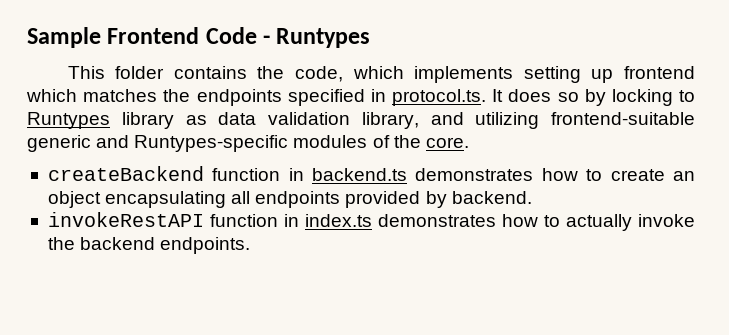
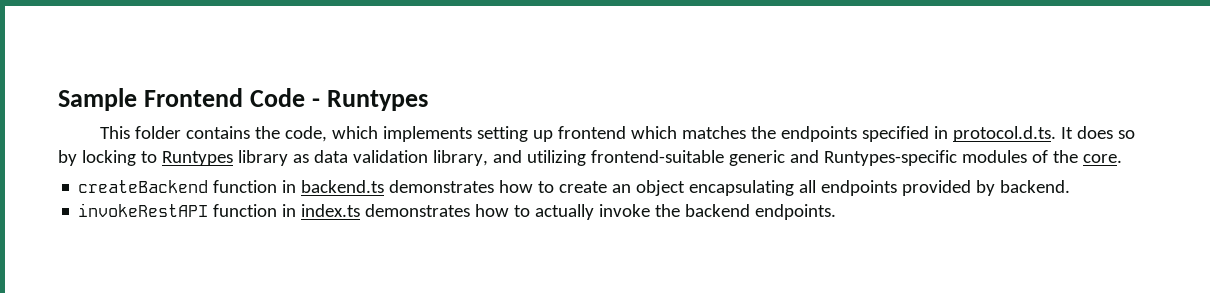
- This folder contains the code, which implements setting up frontend which matches the endpoints specified in protocol.ts. It does so by locking to Runtypes library as data validation library, and utilizing frontend-suitable generic and Runtypes-specific modules of the core.
+ This folder contains the code, which implements setting up frontend which matches the endpoints specified in protocol.d.ts. It does so by locking to Runtypes library as data validation library, and utilizing frontend-suitable generic and Runtypes-specific modules of the core.

